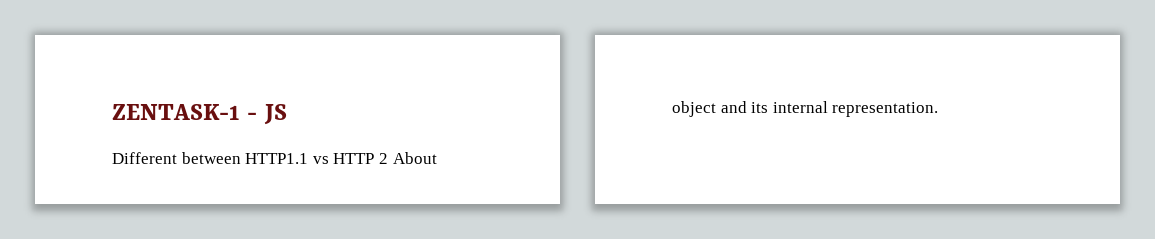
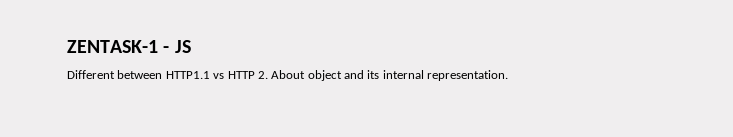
- Different between HTTP1.1 vs HTTP 2 About object and its internal representation.
+ Different between HTTP1.1 vs HTTP 2. About object and its internal representation.

